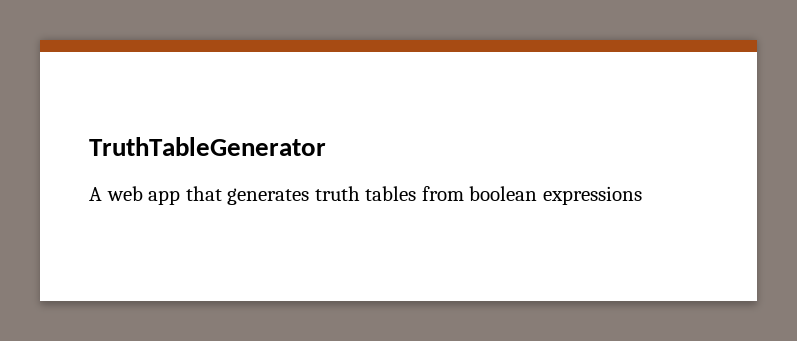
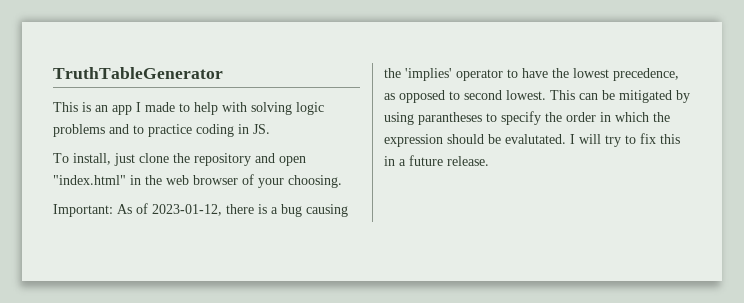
- A web app that generates truth tables from boolean expressions
+ This is an app I made to help with solving logic problems and to practice coding in JS.
+ To install, just clone the repository and open "index.html" in the web browser of your choosing.
+ Important: As of 2023-01-12, there is a bug causing the 'implies' operator to have the lowest precedence, as opposed to second lowest. This can be mitigated by using parantheses to specify the order in which the expression should be evalutated. I will try to fix this in a future release.

